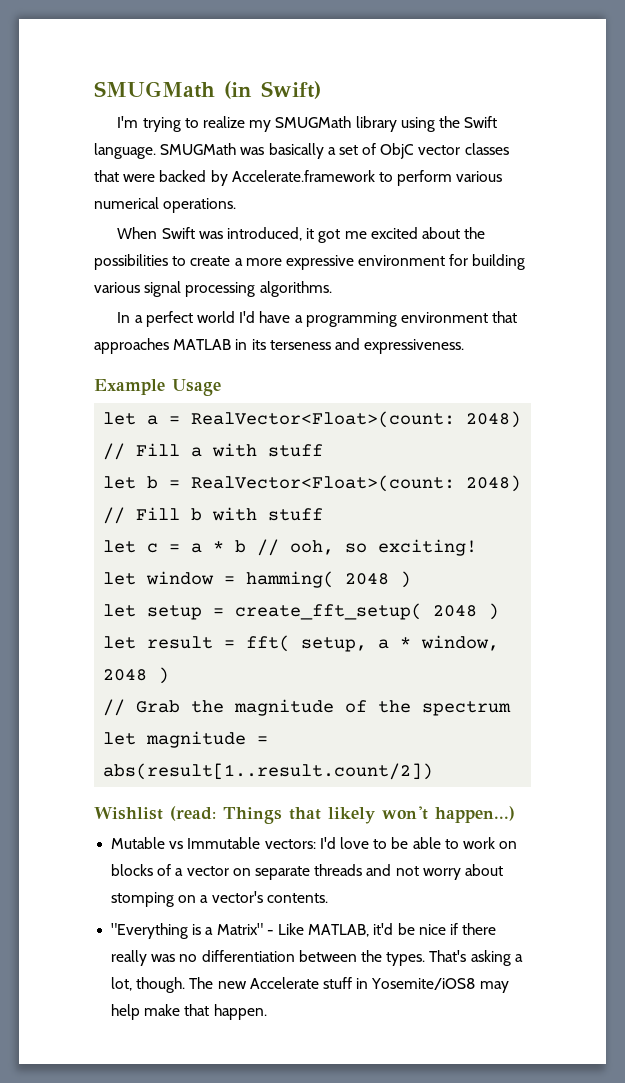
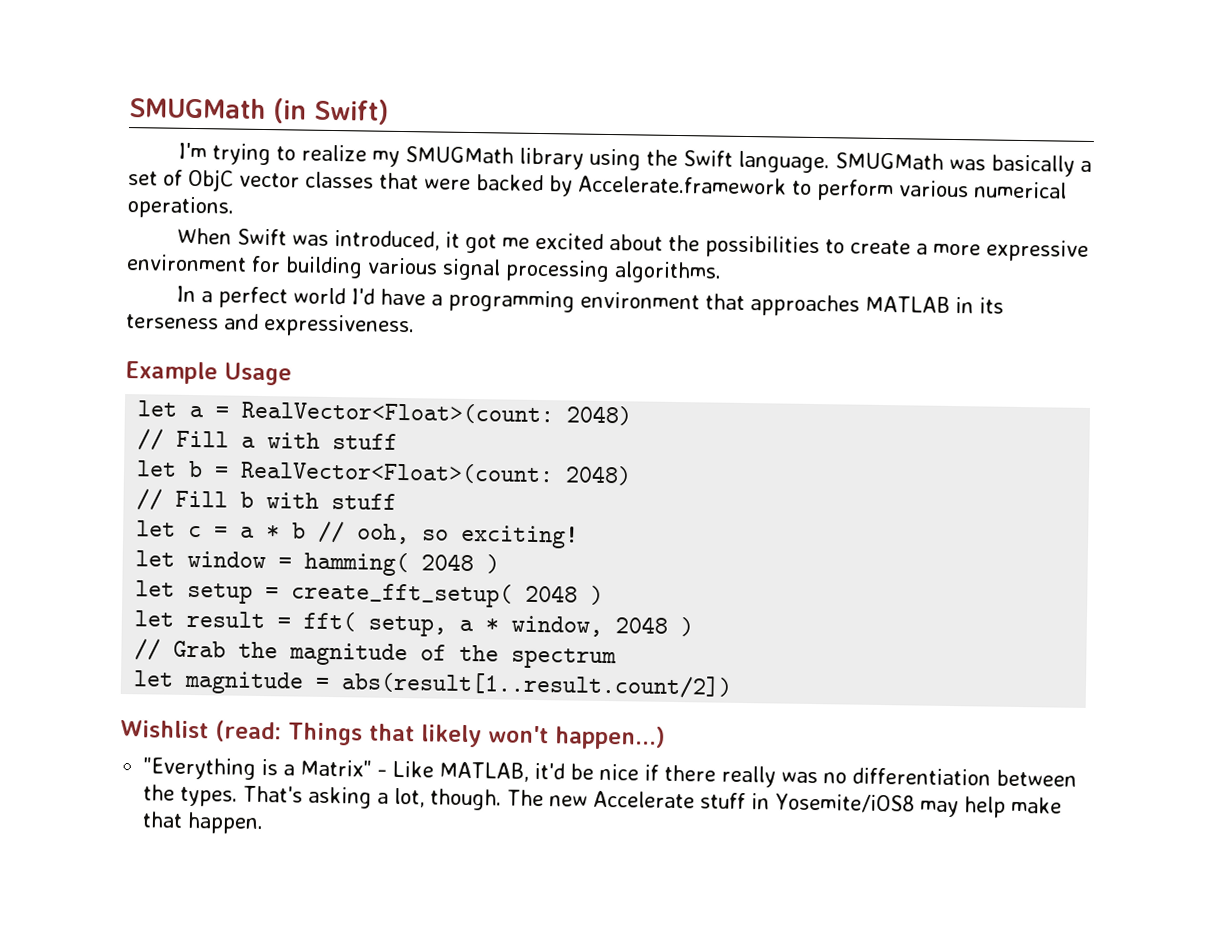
- Mutable vs Immutable vectors: I'd love to be able to work on blocks of a vector on separate threads and not worry about stomping on a vector's contents.

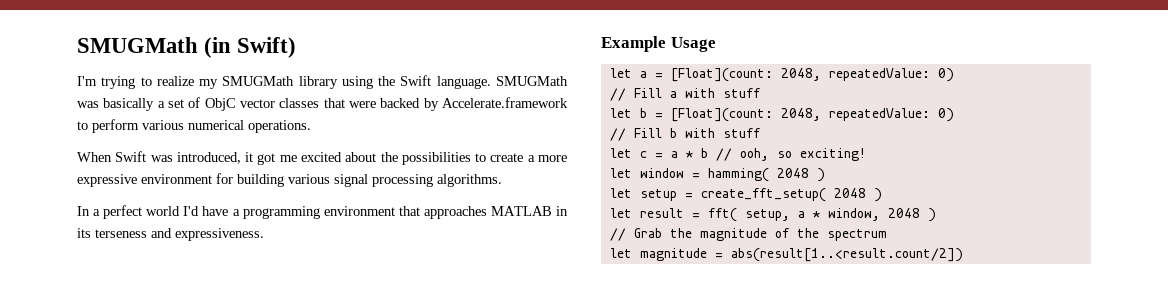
- let a = RealVector<Float>(count: 2048)
+ let a = [Float](count: 2048, repeatedValue: 0)
- let b = RealVector<Float>(count: 2048)
+ let b = [Float](count: 2048, repeatedValue: 0)
- let magnitude = abs(result[1..result.count/2])
- Wishlist (read: Things that likely won't happen...)
- "Everything is a Matrix" - Like MATLAB, it'd be nice if there really was no differentiation between the types. That's asking a lot, though. The new Accelerate stuff in Yosemite/iOS8 may help make that happen.
+ let magnitude = abs(result[1..<result.count/2])

